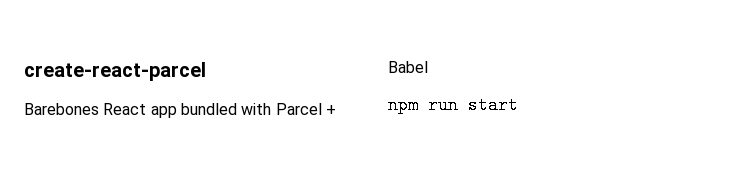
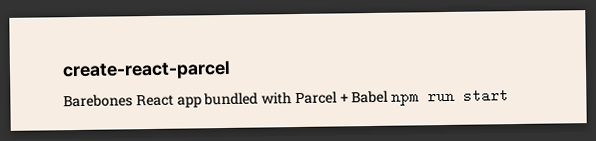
- Barebones React app bundled with Parcel + Babel
- npm run start
+ Barebones React app bundled with Parcel + Babel npm run start

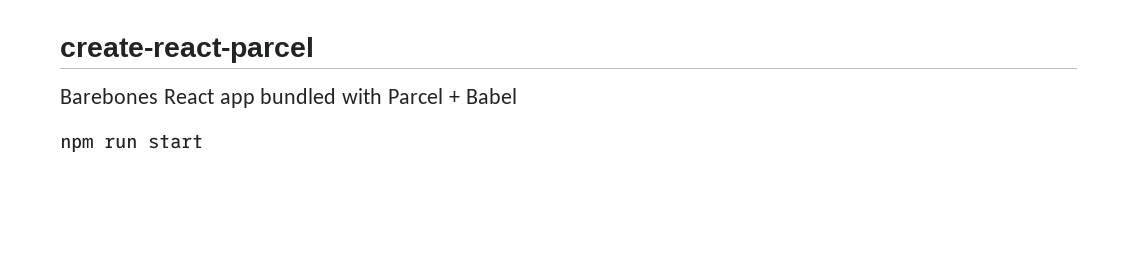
- Barebones React app bundled with Parcel + Babel npm run start
+ Barebones React app bundled with Parcel + Babel
+ npm run start

